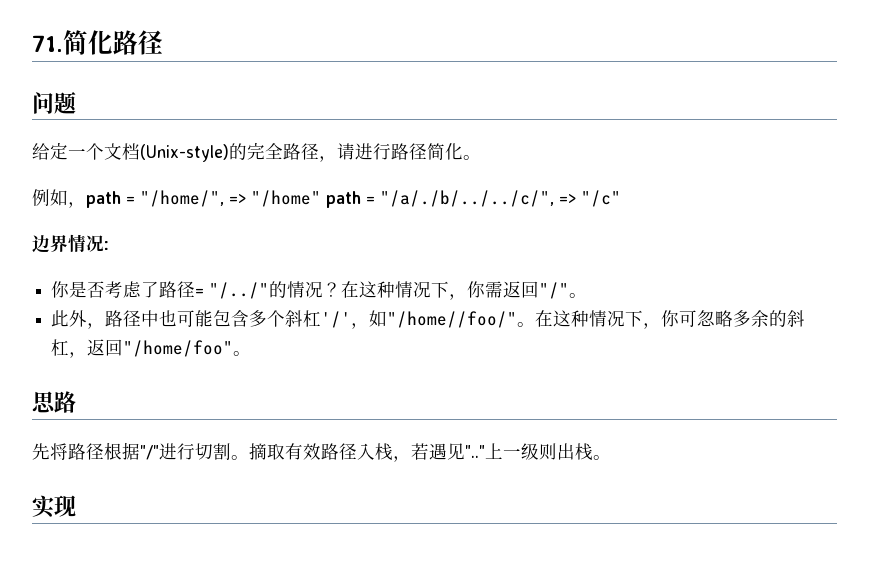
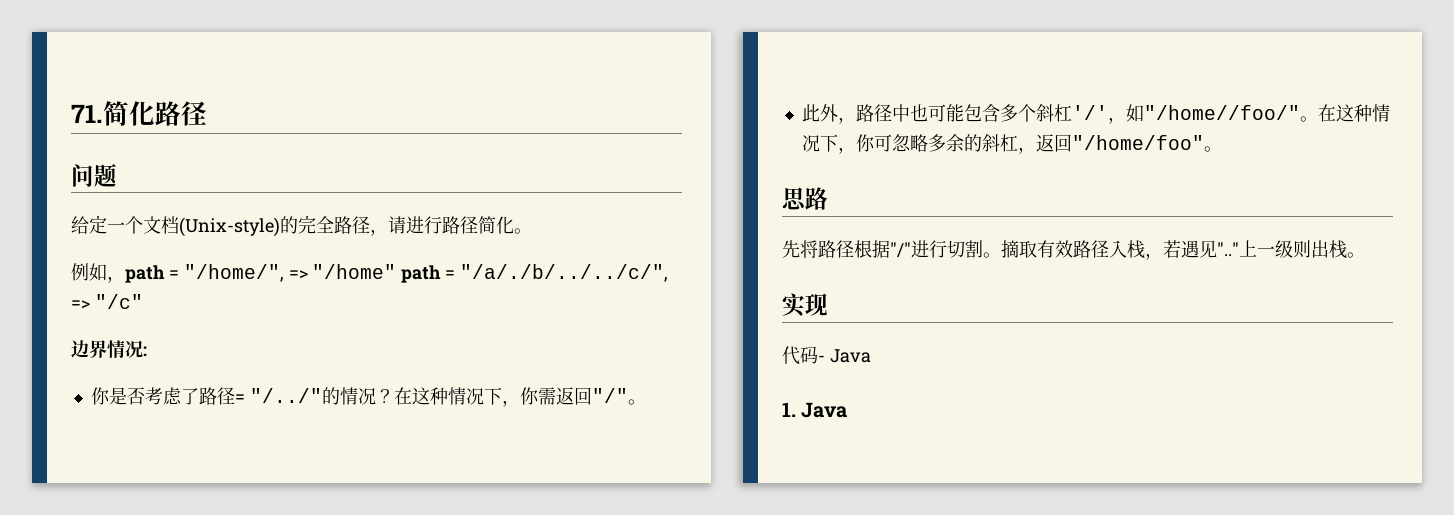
+ 代码- Java
+ 1. Java

